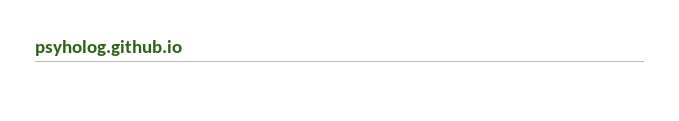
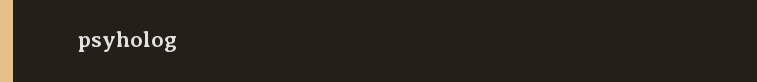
- psyholog.github.io
+ psyholog

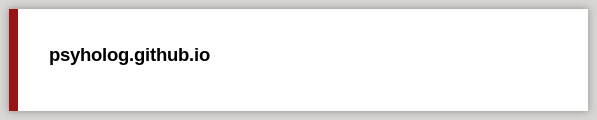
- psyholog
+ psyholog.github.io

